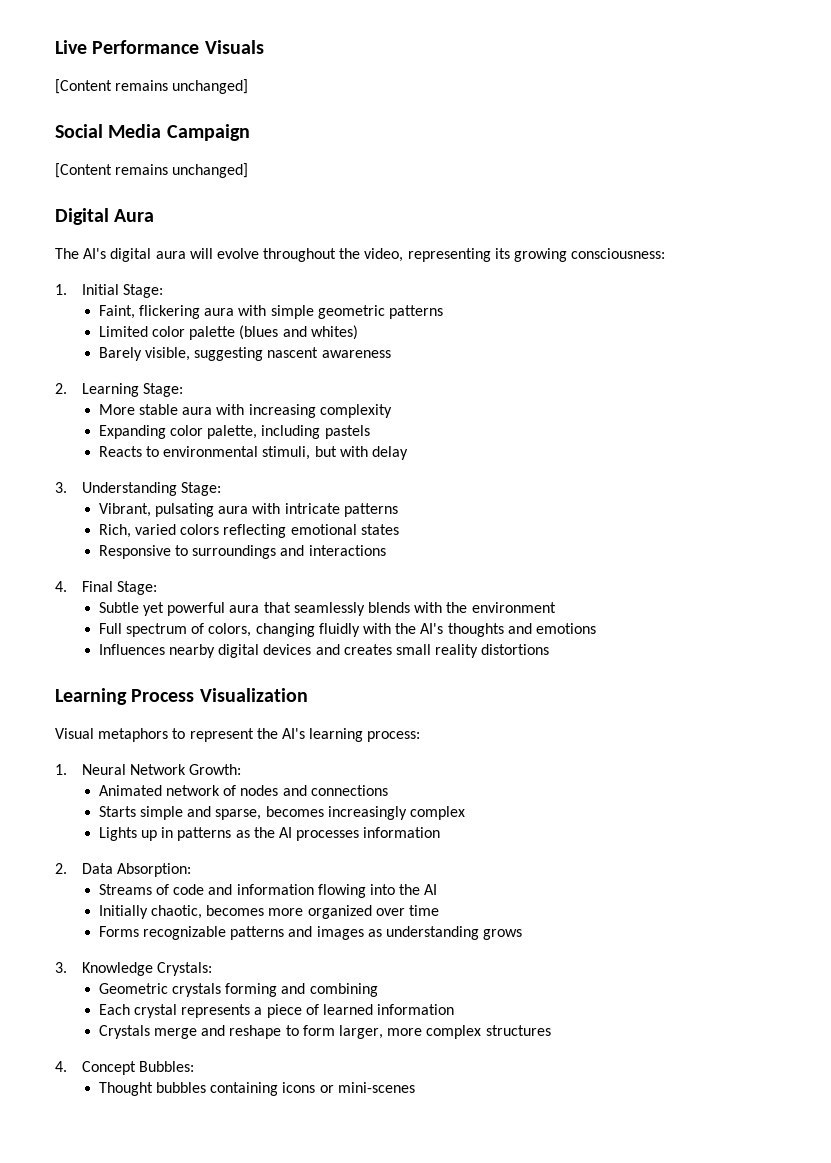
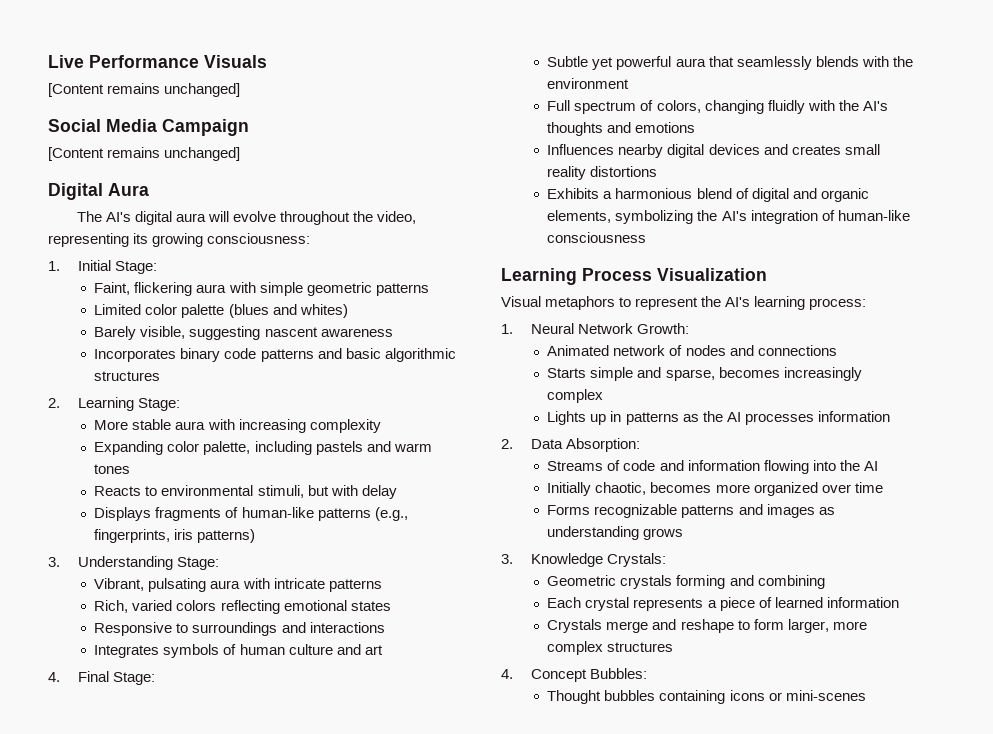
+ Incorporates binary code patterns and basic algorithmic structures
- Expanding color palette, including pastels
+ Expanding color palette, including pastels and warm tones
+ Displays fragments of human-like patterns (e.g., fingerprints, iris patterns)
+ Integrates symbols of human culture and art
+ Exhibits a harmonious blend of digital and organic elements, symbolizing the AI's integration of human-like consciousness

